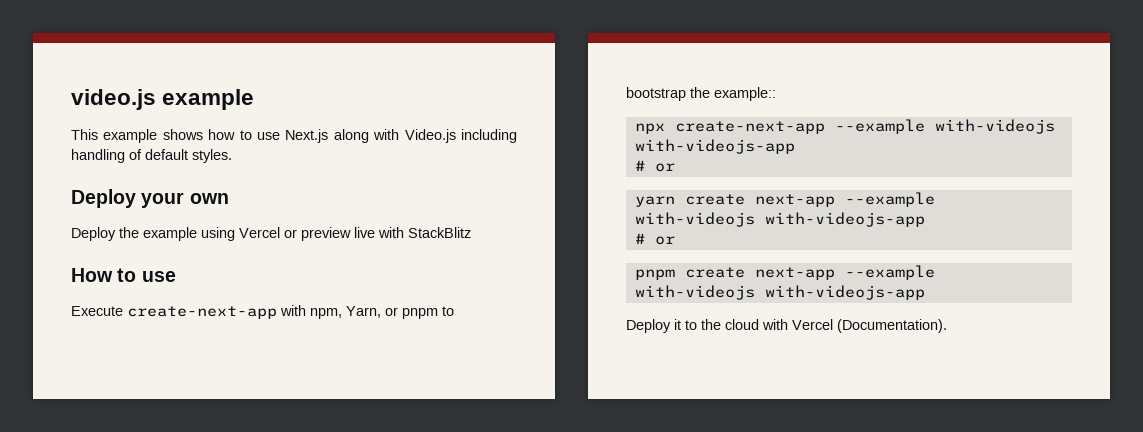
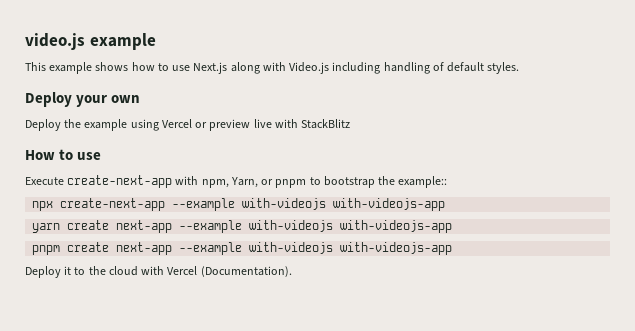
  npx create-next-app --example with-videojs with-videojs-app
- # or
  yarn create next-app --example with-videojs with-videojs-app
- # or

